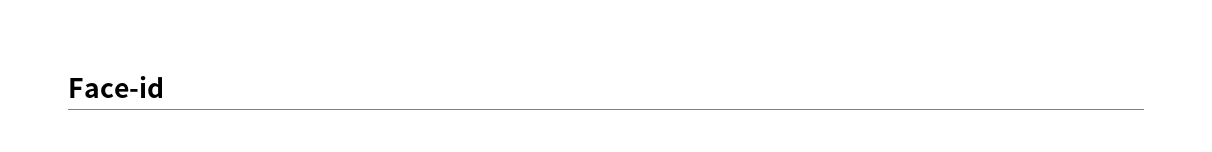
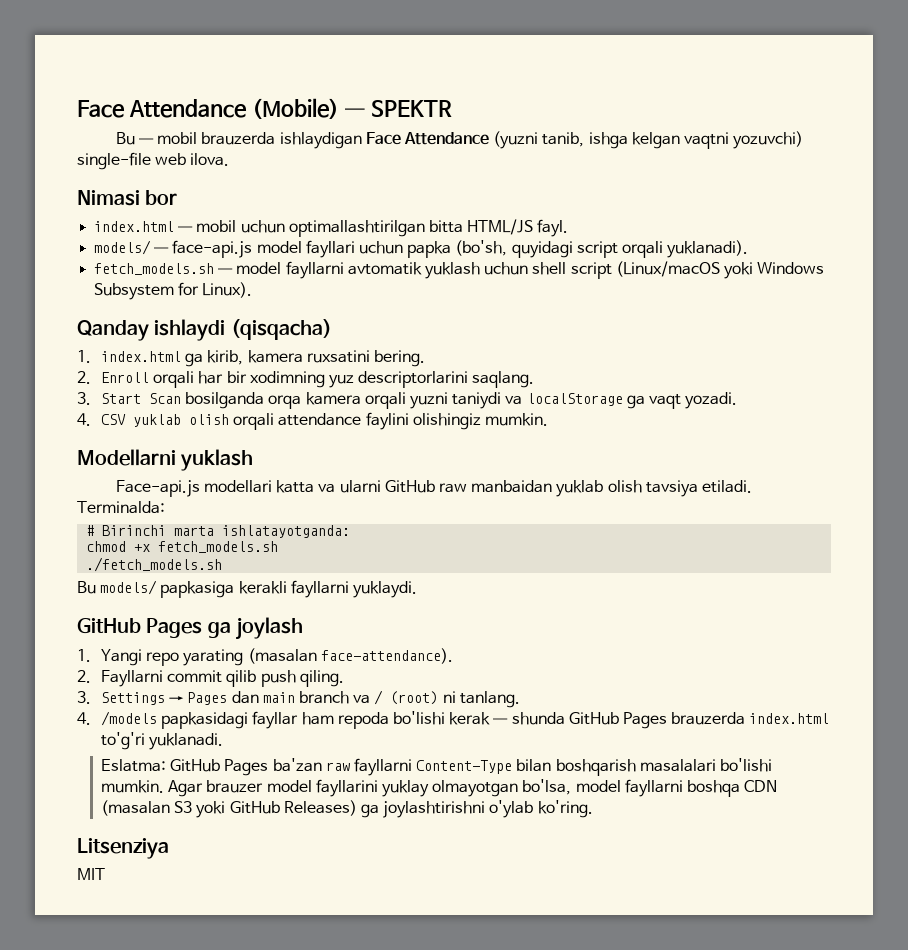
- Face-id
+ Face Attendance (Mobile) — SPEKTR
+ Bu — mobil brauzerda ishlaydigan Face Attendance (yuzni tanib, ishga kelgan vaqtni yozuvchi) single-file web ilova.
+ Nimasi bor
+ index.html — mobil uchun optimallashtirilgan bitta HTML/JS fayl.
+ models/ — face-api.js model fayllari uchun papka (bo'sh, quyidagi script orqali yuklanadi).
+ fetch_models.sh — model fayllarni avtomatik yuklash uchun shell script (Linux/macOS yoki Windows Subsystem for Linux).
+ Qanday ishlaydi (qisqacha)
+ 1. index.html ga kirib, kamera ruxsatini bering.
+ 2. Enroll orqali har bir xodimning yuz descriptorlarini saqlang.
+ 3. Start Scan bosilganda orqa kamera orqali yuzni taniydi va localStorage ga vaqt yozadi.
+ 4. CSV yuklab olish orqali attendance faylini olishingiz mumkin.
+ Modellarni yuklash
+ Face-api.js modellari katta va ularni GitHub raw manbaidan yuklab olish tavsiya etiladi. Terminalda:
+ # Birinchi marta ishlatayotganda:
+ chmod +x fetch_models.sh
+ ./fetch_models.sh
+ Bu models/ papkasiga kerakli fayllarni yuklaydi.
+ GitHub Pages ga joylash
+ 1. Yangi repo yarating (masalan face-attendance).
+ 2. Fayllarni commit qilib push qiling.
+ 3. Settings → Pages dan main branch va / (root) ni tanlang.
+ 4. /models papkasidagi fayllar ham repoda bo'lishi kerak — shunda GitHub Pages brauzerda index.html to'g'ri yuklanadi.
+ Eslatma: GitHub Pages ba'zan raw fayllarni Content-Type bilan boshqarish masalalari bo'lishi mumkin. Agar brauzer model fayllarini yuklay olmayotgan bo'lsa, model fayllarni boshqa CDN (masalan S3 yoki GitHub Releases) ga joylashtirishni o'ylab ko'ring.
+ Litsenziya
+ MIT

